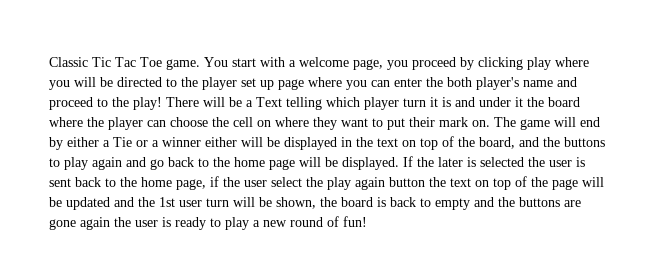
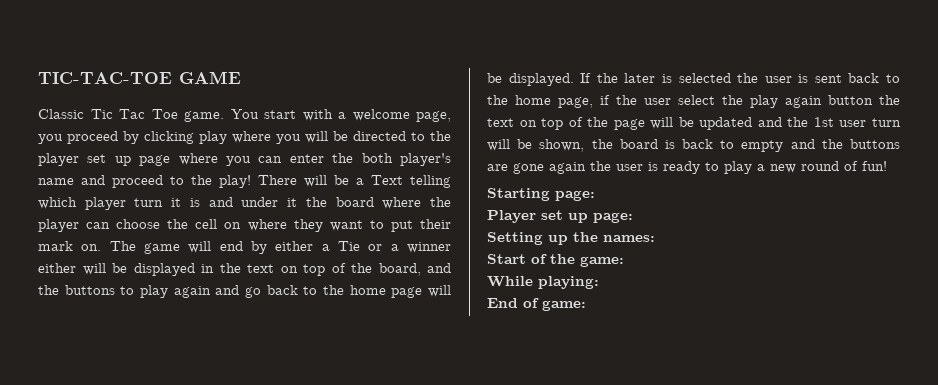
+ TIC-TAC-TOE GAME
+ Starting page:
+ Player set up page:
+ Setting up the names:
+ Start of the game:
+ While playing:
+ End of game:

